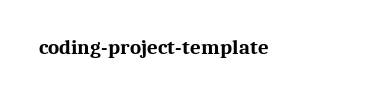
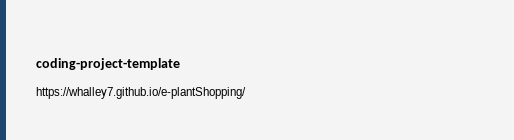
+ https://whalley7.github.io/e-plantShopping/

